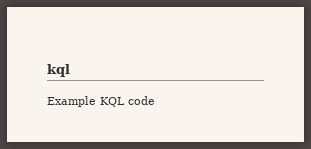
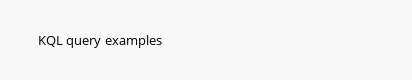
- kql
- Example KQL code
+ KQL query examples

